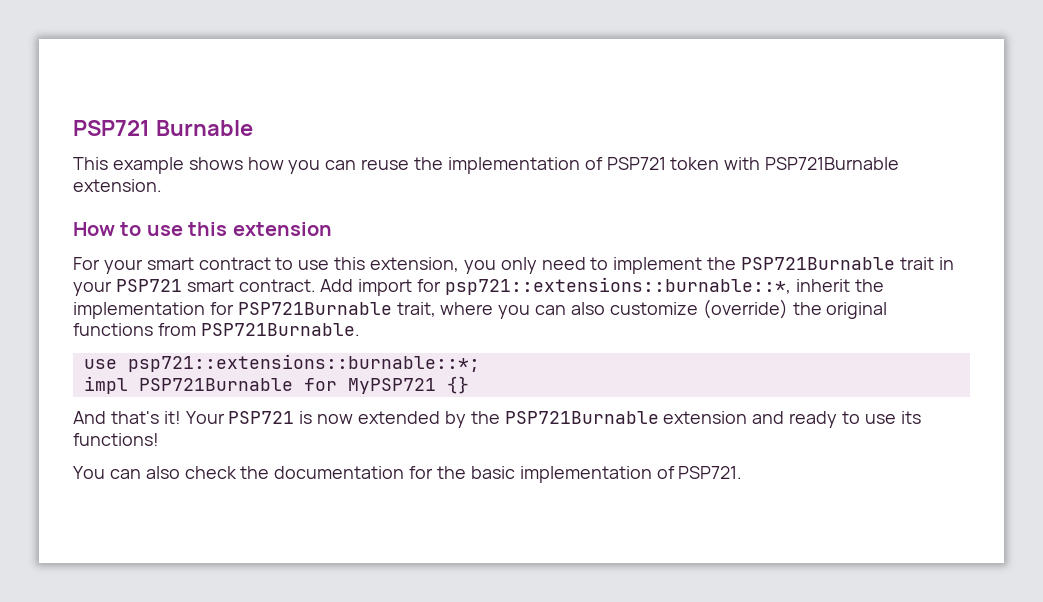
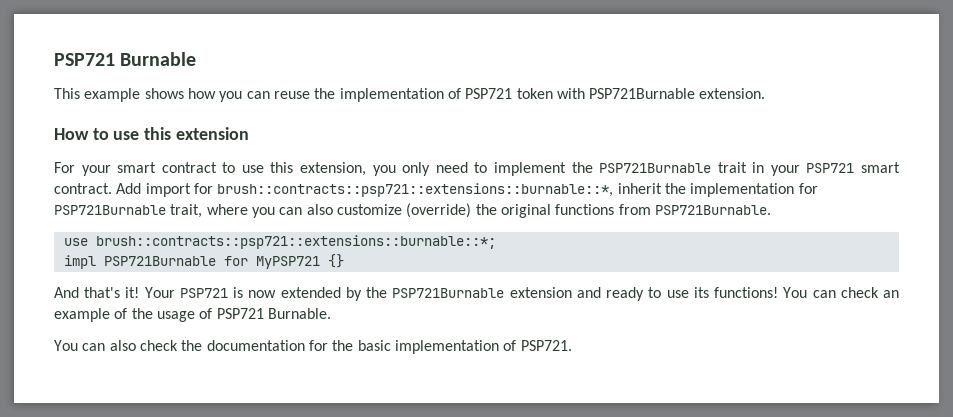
- Add import for psp721::extensions::burnable::*, inherit the implementation for PSP721Burnable trait, where you can also customize (override) the original functions from PSP721Burnable.
+ Add import for brush::contracts::psp721::extensions::burnable::*, inherit the implementation for PSP721Burnable trait, where you can also customize (override) the original functions from PSP721Burnable.
- use psp721::extensions::burnable::*;
+ use brush::contracts::psp721::extensions::burnable::*;
+ You can check an example of the usage of PSP721 Burnable.

